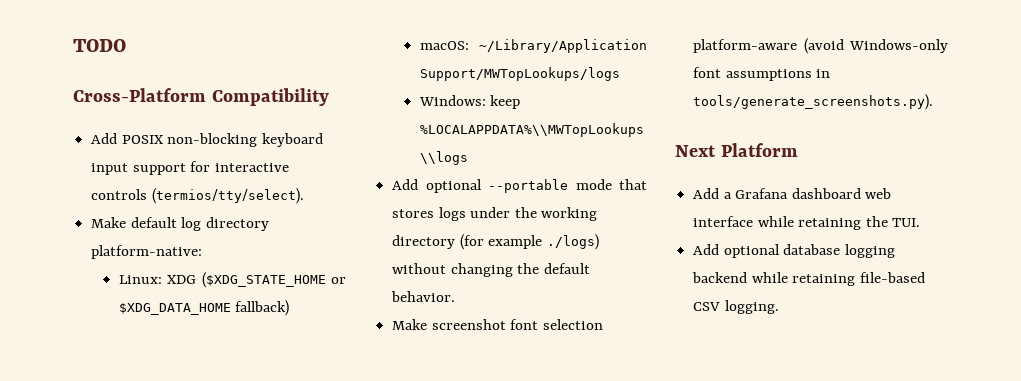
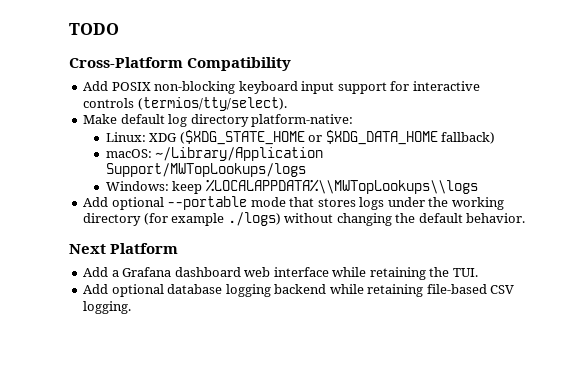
- Make screenshot font selection platform-aware (avoid Windows-only font assumptions in tools/generate_screenshots.py).

